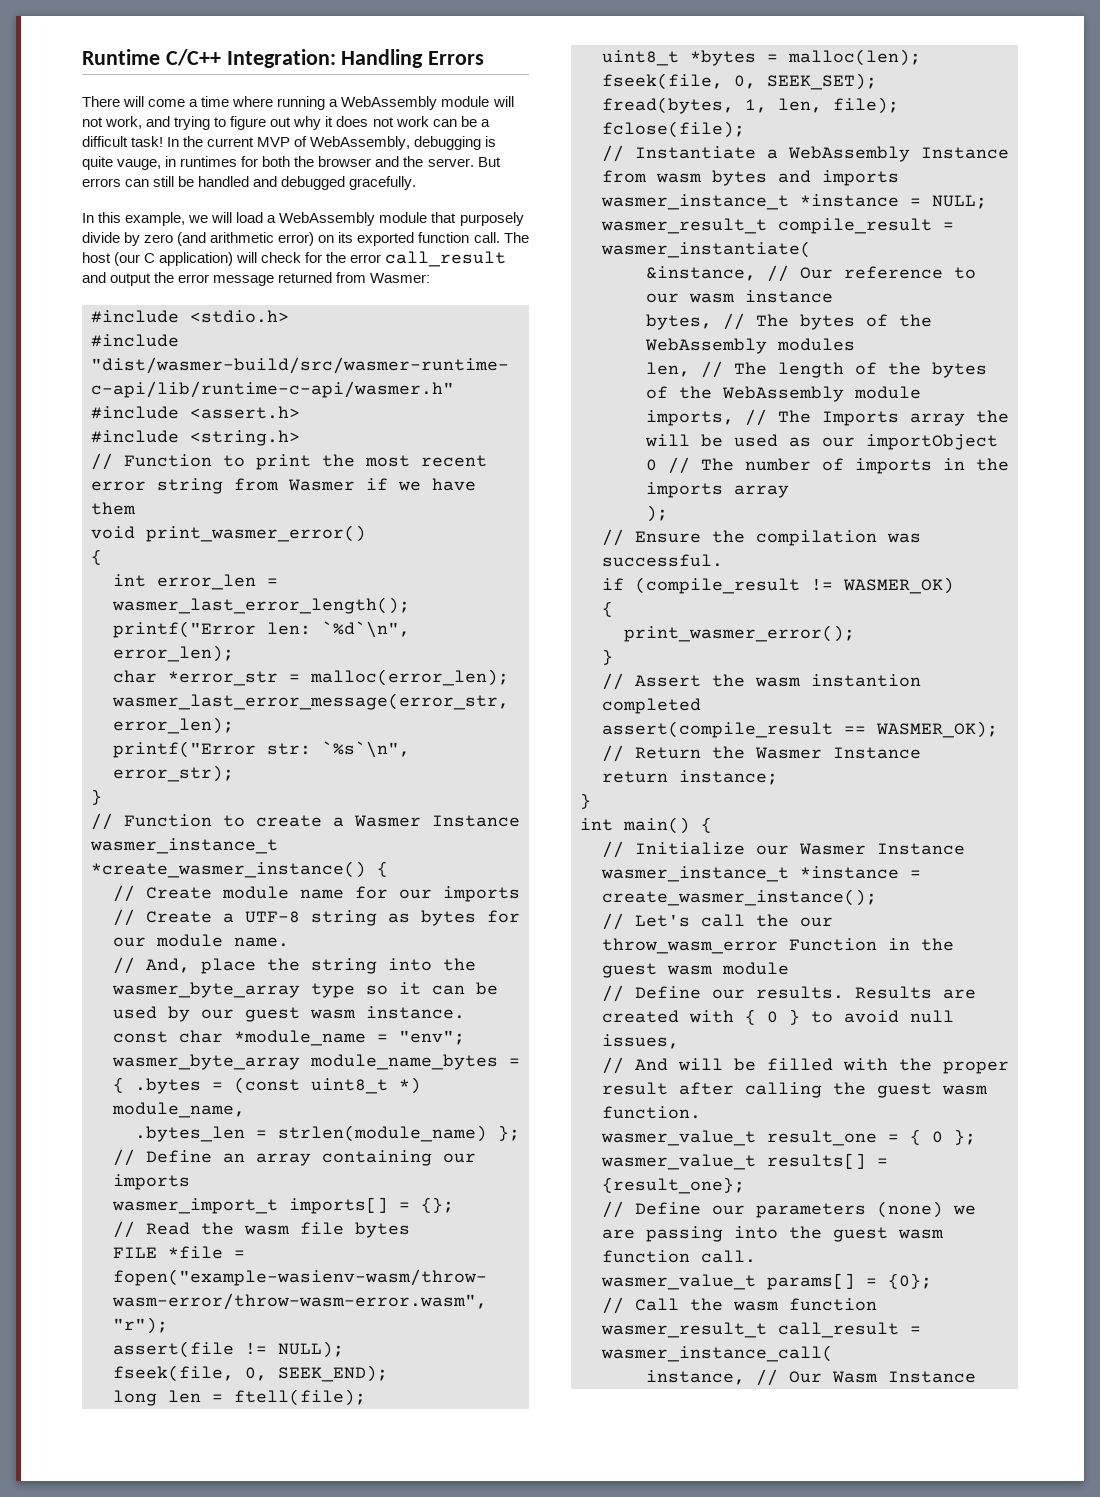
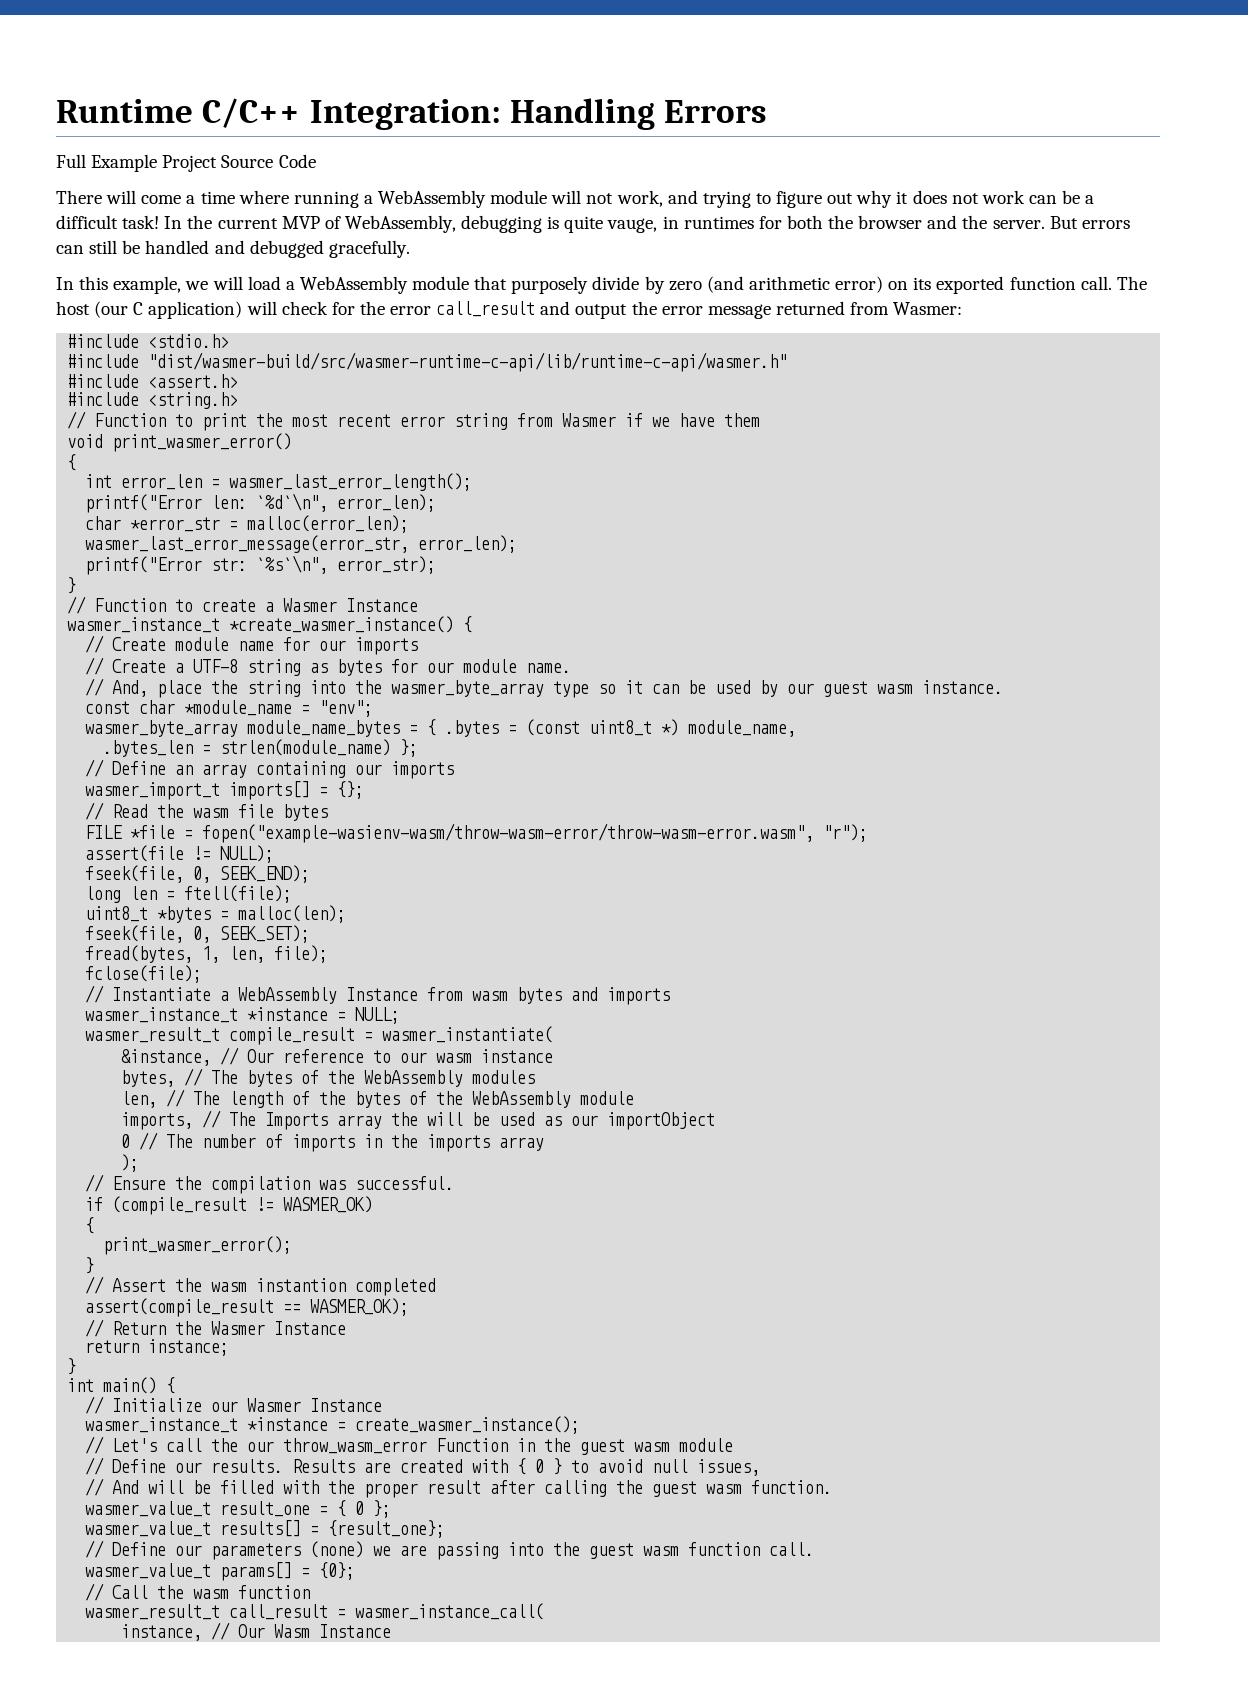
+ Full Example Project Source Code

